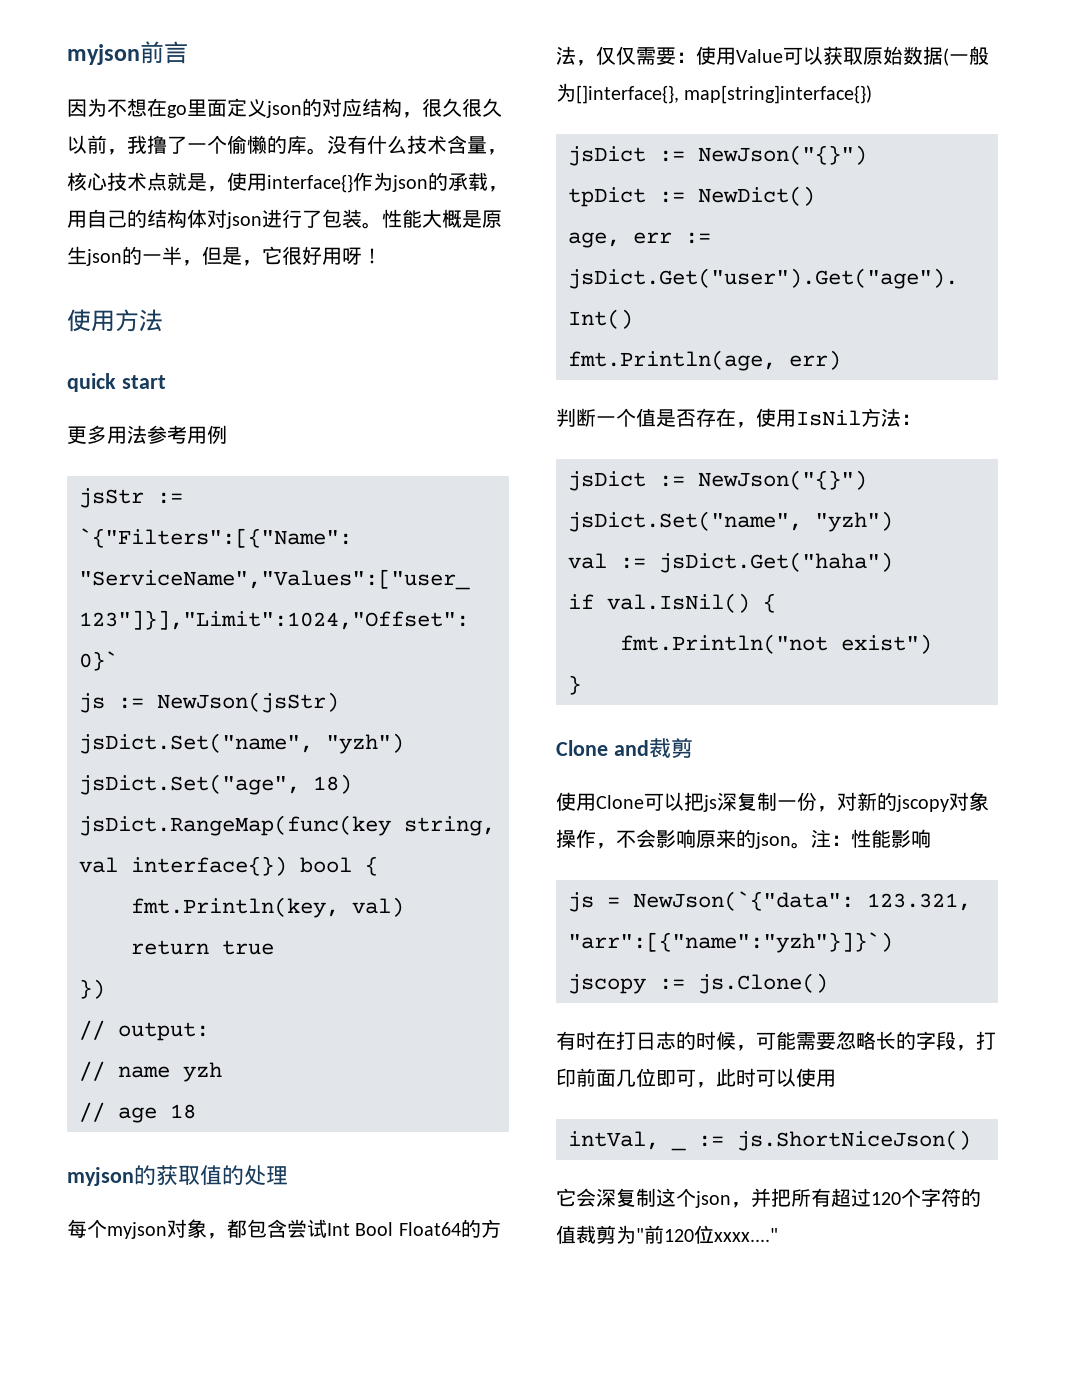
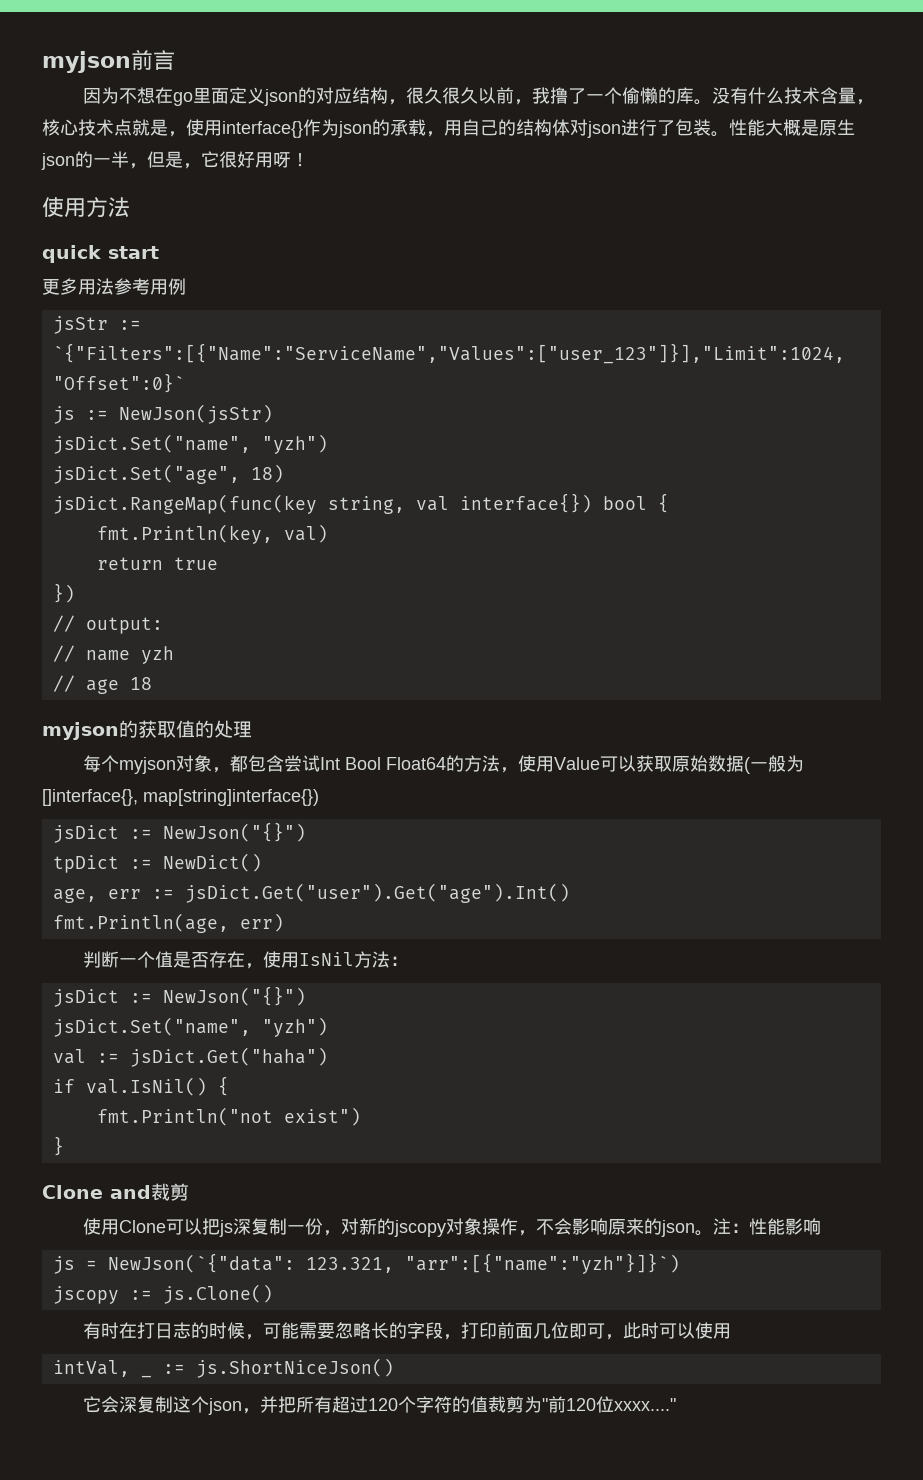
- 每个myjson对象，都包含尝试Int Bool Float64的方法，仅仅需要：使用Value可以获取原始数据(一般为[]interface{}, map[string]interface{})
+ 每个myjson对象，都包含尝试Int Bool Float64的方法，使用Value可以获取原始数据(一般为[]interface{}, map[string]interface{})

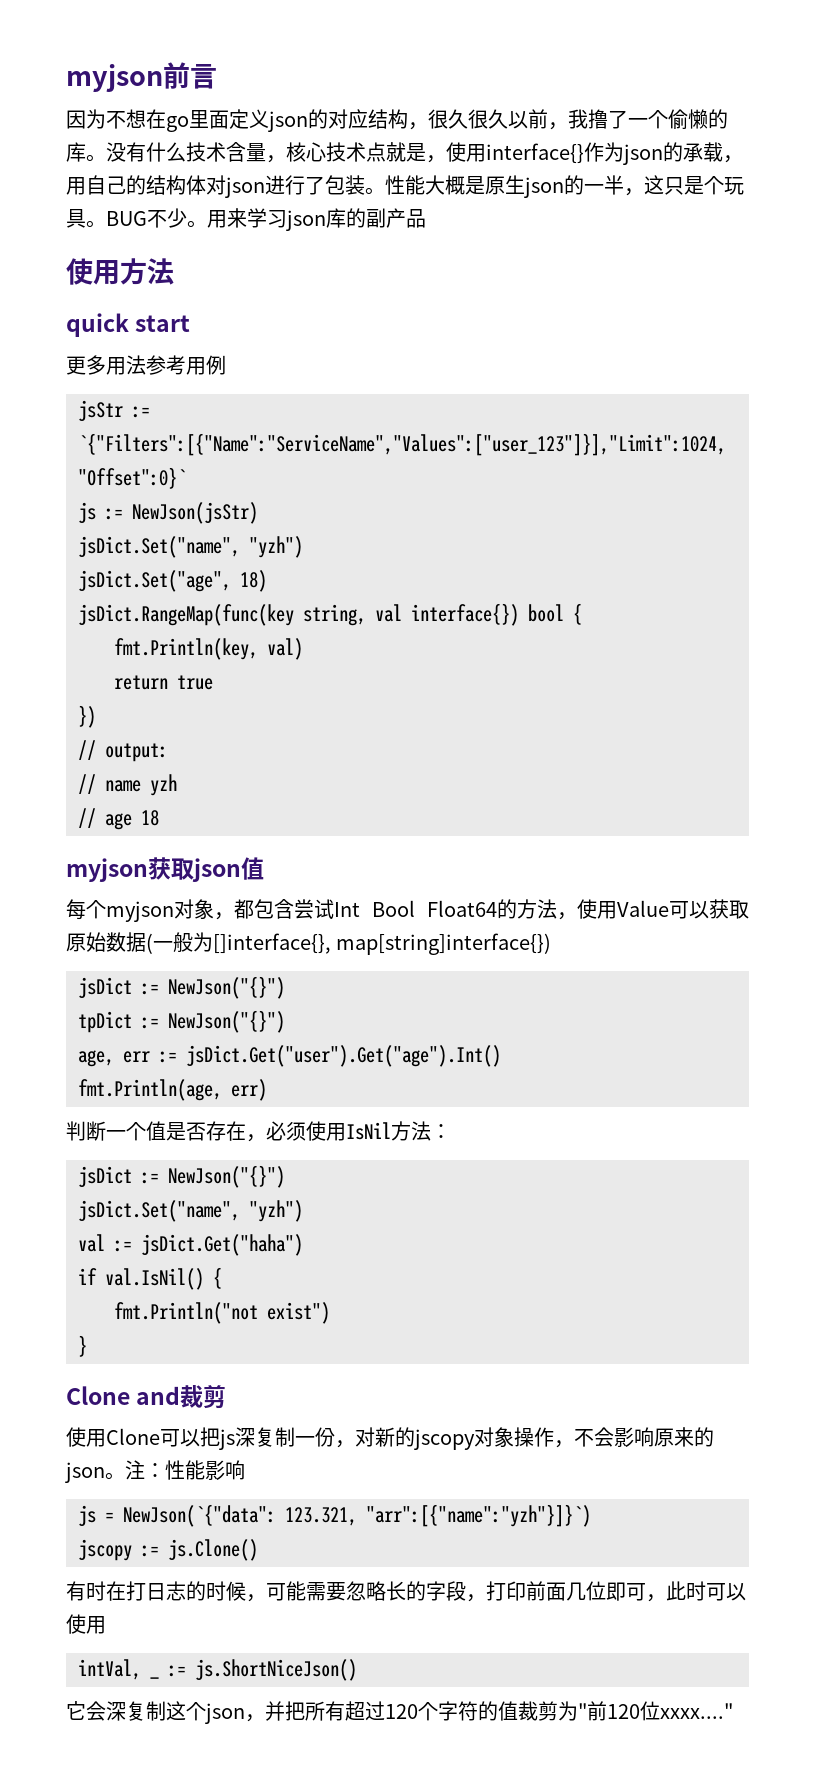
- 性能大概是原生json的一半，但是，它很好用呀！
+ 性能大概是原生json的一半，这只是个玩具。BUG不少。用来学习json库的副产品
- myjson的获取值的处理
+ myjson获取json值
- tpDict := NewDict()
+ tpDict := NewJson("{}")
- 判断一个值是否存在，使用IsNil方法：
+ 判断一个值是否存在，必须使用IsNil方法：

